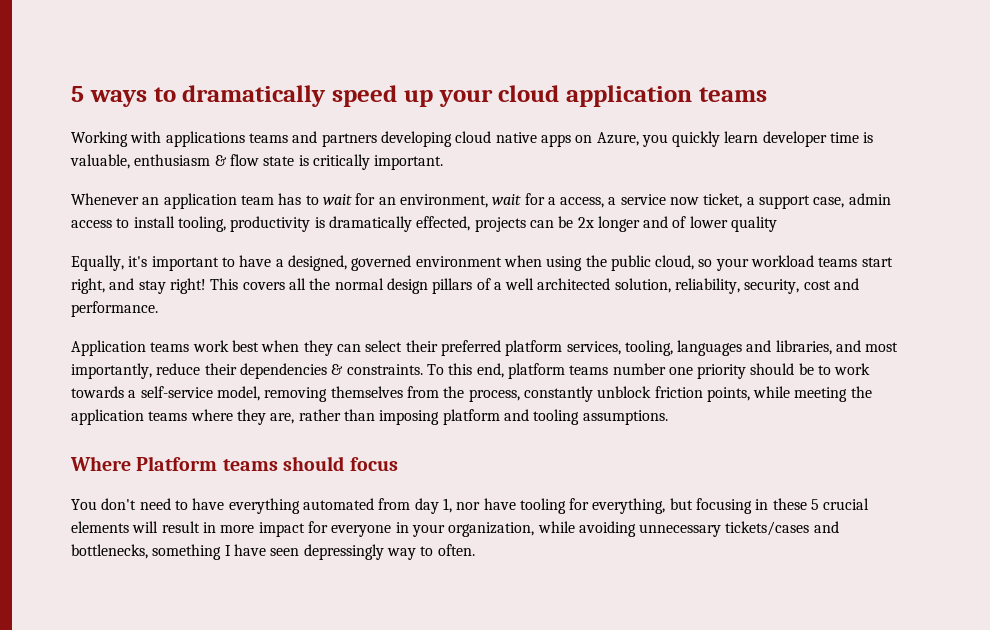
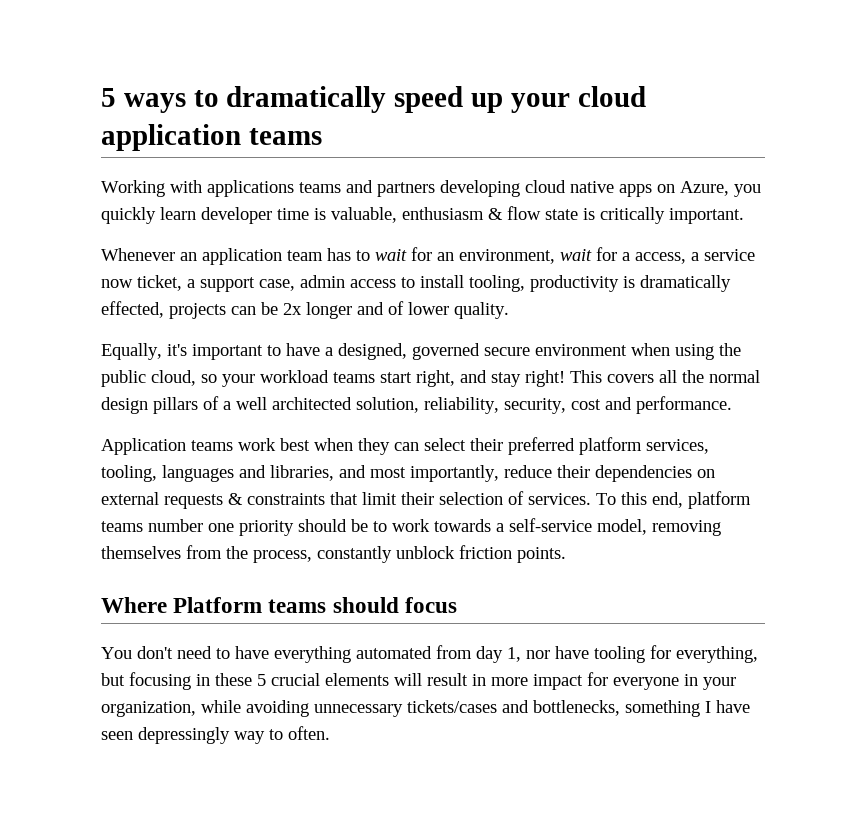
- Whenever an application team has to wait for an environment, wait for a access, a service now ticket, a support case, admin access to install tooling, productivity is dramatically effected, projects can be 2x longer and of lower quality
+ Whenever an application team has to wait for an environment, wait for a access, a service now ticket, a support case, admin access to install tooling, productivity is dramatically effected, projects can be 2x longer and of lower quality.
- Equally, it's important to have a designed, governed environment when using the public cloud, so your workload teams start right, and stay right!
+ Equally, it's important to have a designed, governed secure environment when using the public cloud, so your workload teams start right, and stay right!
- Application teams work best when they can select their preferred platform services, tooling, languages and libraries, and most importantly, reduce their dependencies & constraints.
+ Application teams work best when they can select their preferred platform services, tooling, languages and libraries, and most importantly, reduce their dependencies on external requests & constraints that limit their selection of services.
- To this end, platform teams number one priority should be to work towards a self-service model, removing themselves from the process, constantly unblock friction points, while meeting the application teams where they are, rather than imposing platform and tooling assumptions.
+ To this end, platform teams number one priority should be to work towards a self-service model, removing themselves from the process, constantly unblock friction points.

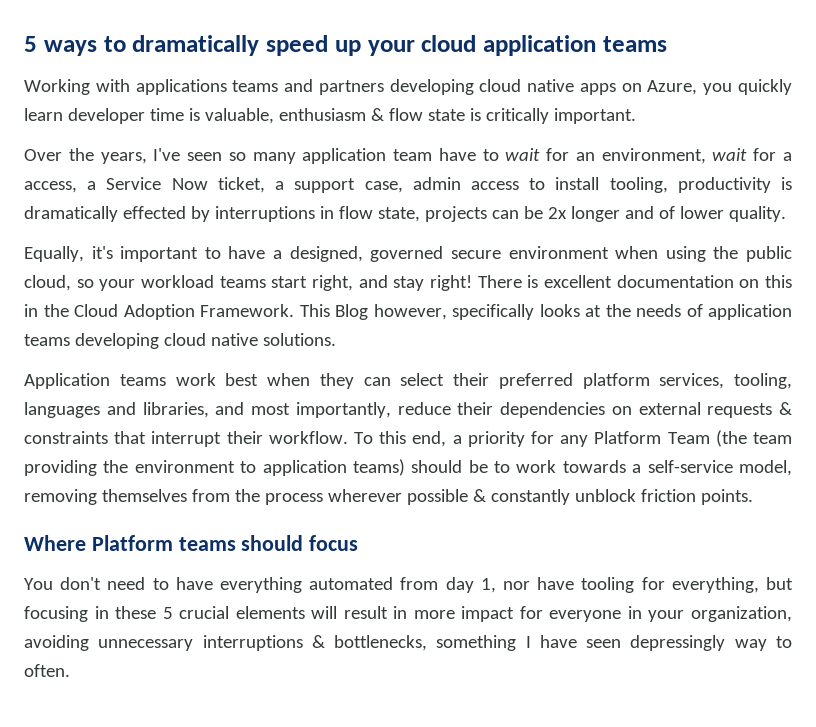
- Whenever an application team has to wait for an environment, wait for a access, a service now ticket, a support case, admin access to install tooling, productivity is dramatically effected, projects can be 2x longer and of lower quality.
+ Over the years, I've seen so many application team have to wait for an environment, wait for a access, a Service Now ticket, a support case, admin access to install tooling, productivity is dramatically effected by interruptions in flow state, projects can be 2x longer and of lower quality.
- This covers all the normal design pillars of a well architected solution, reliability, security, cost and performance.
+ There is excellent documentation on this in the Cloud Adoption Framework. This Blog however, specifically looks at the needs of application teams developing cloud native solutions.
- Application teams work best when they can select their preferred platform services, tooling, languages and libraries, and most importantly, reduce their dependencies on external requests & constraints that limit their selection of services. To this end, platform teams number one priority should be to work towards a self-service model, removing themselves from the process, constantly unblock friction points.
+ Application teams work best when they can select their preferred platform services, tooling, languages and libraries, and most importantly, reduce their dependencies on external requests & constraints that interrupt their workflow. To this end, a priority for any Platform Team (the team providing the environment to application teams) should be to work towards a self-service model, removing themselves from the process wherever possible & constantly unblock friction points.
- You don't need to have everything automated from day 1, nor have tooling for everything, but focusing in these 5 crucial elements will result in more impact for everyone in your organization, while avoiding unnecessary tickets/cases and bottlenecks, something I have seen depressingly way to often.
+ You don't need to have everything automated from day 1, nor have tooling for everything, but focusing in these 5 crucial elements will result in more impact for everyone in your organization, avoiding unnecessary interruptions & bottlenecks, something I have seen depressingly way to often.

